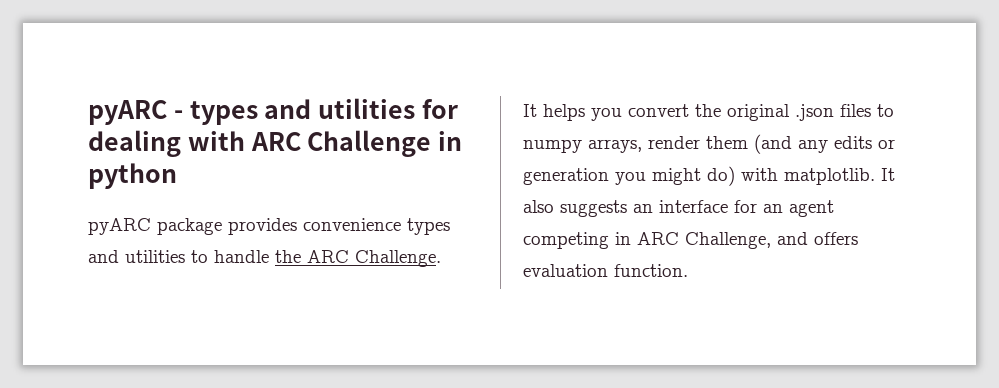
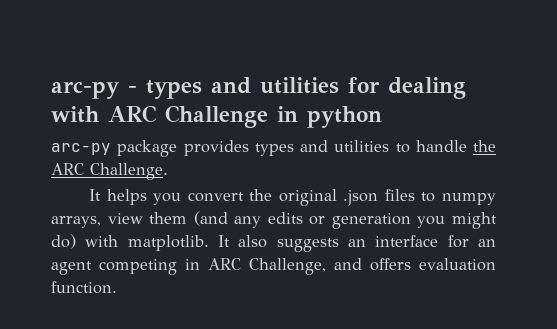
- pyARC - types and utilities for dealing with ARC Challenge in python
+ arc-py - types and utilities for dealing with ARC Challenge in python
- pyARC package provides convenience types and utilities to handle the ARC Challenge.
+ arc-py package provides types and utilities to handle the ARC Challenge.
- It helps you convert the original .json files to numpy arrays, render them (and any edits or generation you might do) with matplotlib.
+ It helps you convert the original .json files to numpy arrays, view them (and any edits or generation you might do) with matplotlib.

